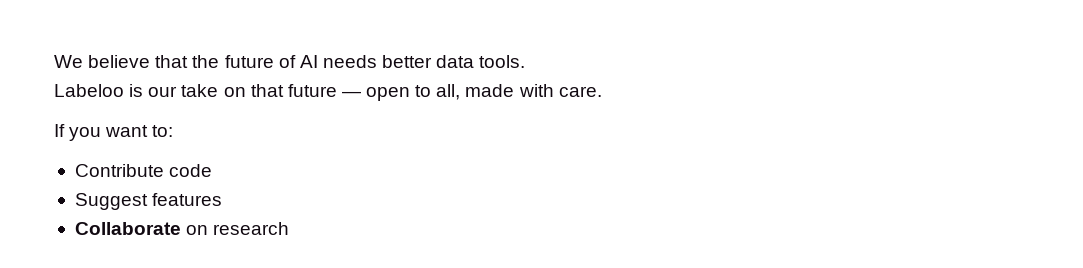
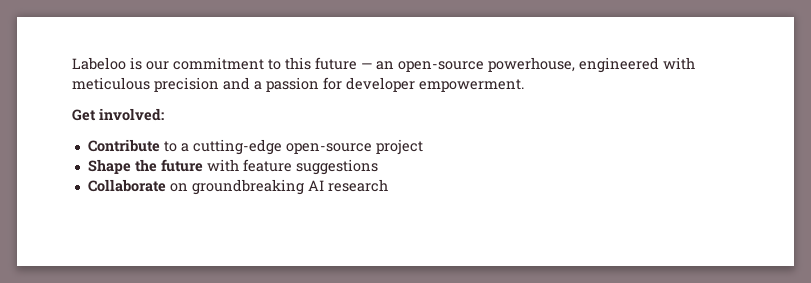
- We believe that the future of AI needs better data tools.
- Labeloo is our take on that future — open to all, made with care.
- If you want to:
- Contribute code
- Suggest features
+ Labeloo is our commitment to this future — an open-source powerhouse, engineered with meticulous precision and a passion for developer empowerment.
+ Get involved:
+ Contribute to a cutting-edge open-source project
+ Shape the future with feature suggestions
- Collaborate on research
+ Collaborate on groundbreaking AI research

